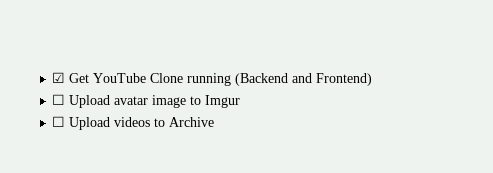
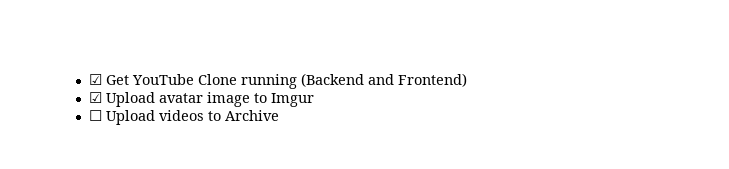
- ☐ Upload avatar image to Imgur
+ ☑ Upload avatar image to Imgur

